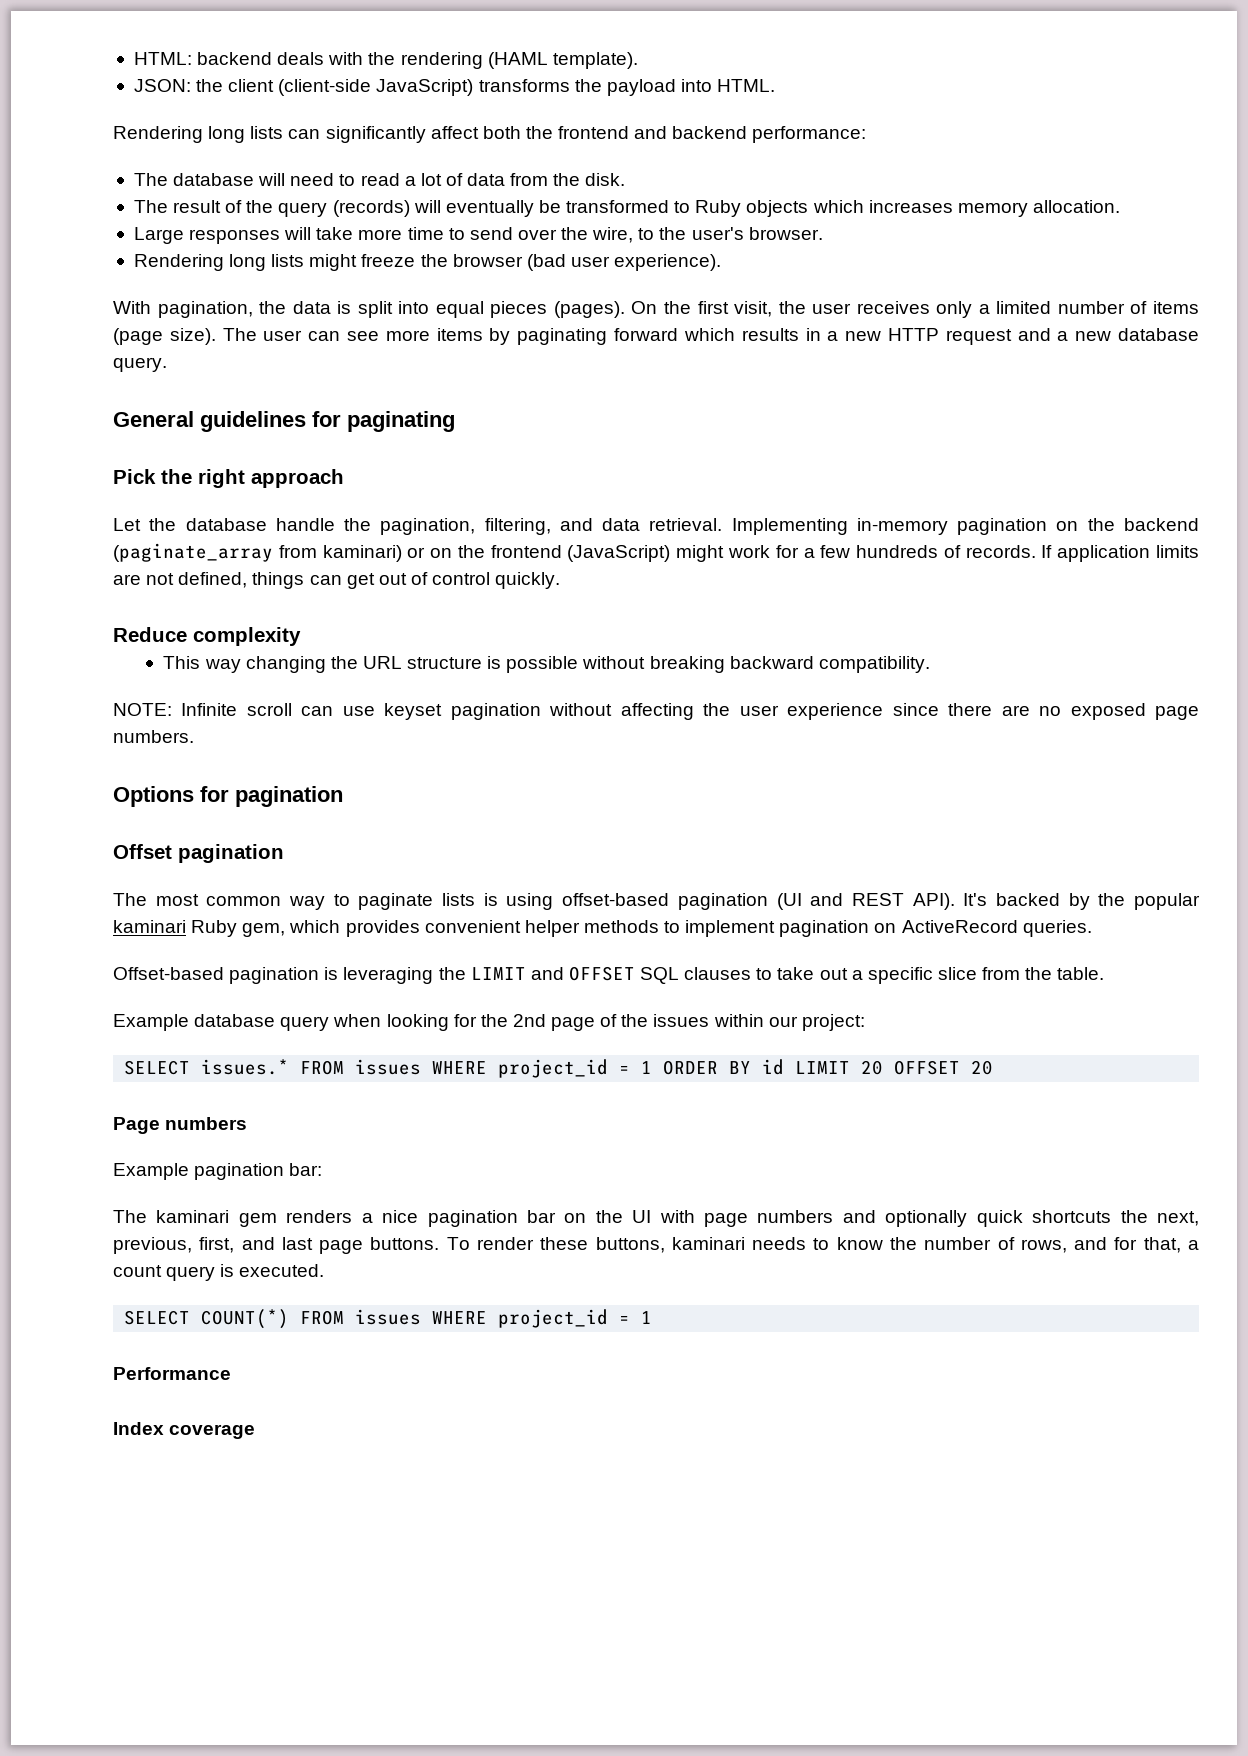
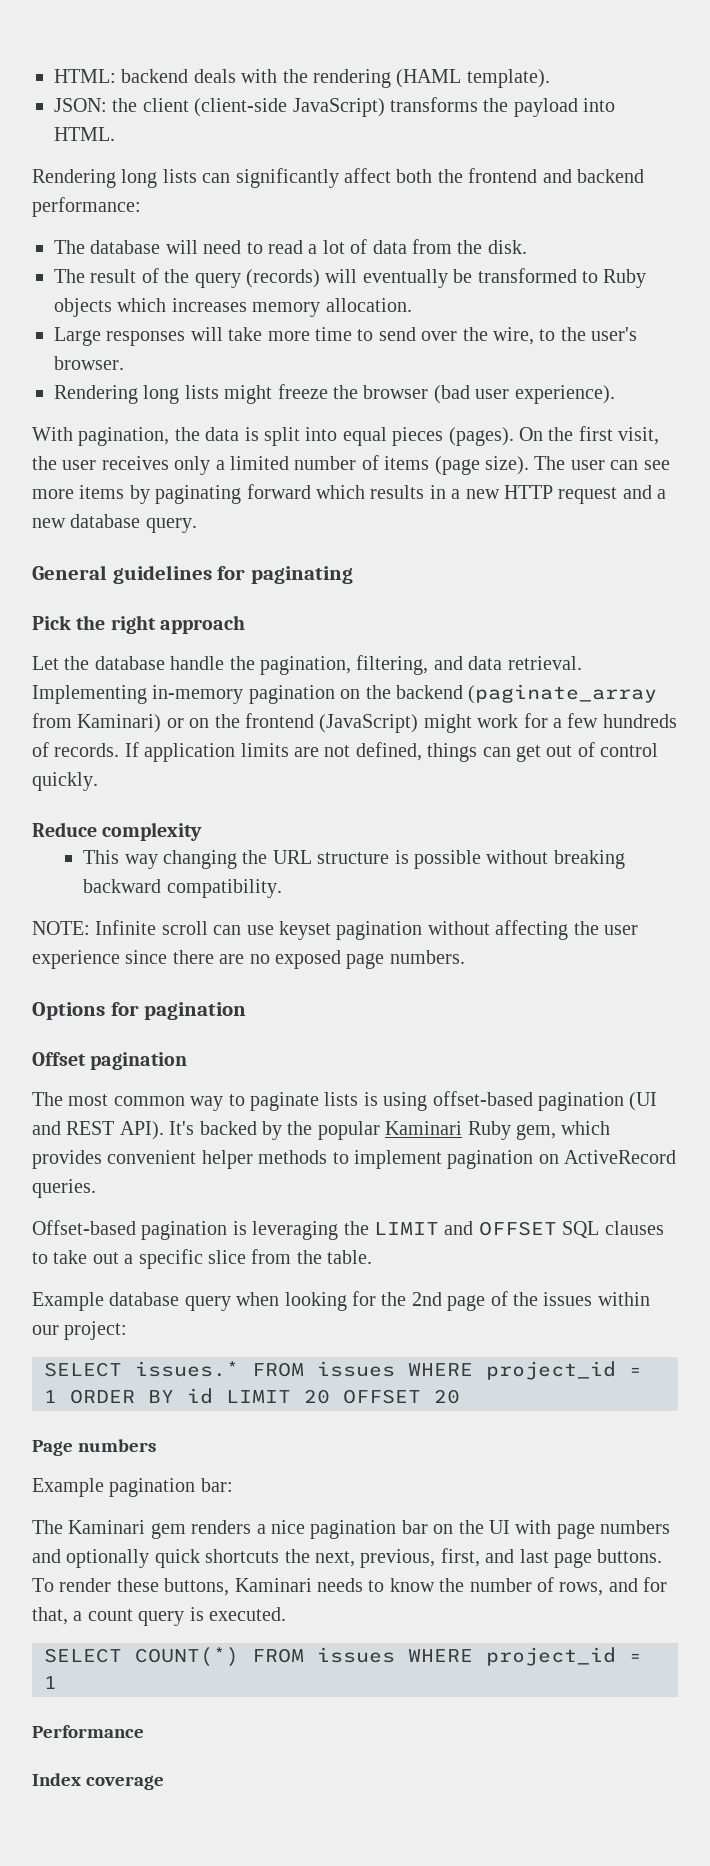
- Implementing in-memory pagination on the backend (paginate_array from kaminari) or on the frontend (JavaScript) might work for a few hundreds of records.
+ Implementing in-memory pagination on the backend (paginate_array from Kaminari) or on the frontend (JavaScript) might work for a few hundreds of records.
- It's backed by the popular kaminari Ruby gem, which provides convenient helper methods to implement pagination on ActiveRecord queries.
+ It's backed by the popular Kaminari Ruby gem, which provides convenient helper methods to implement pagination on ActiveRecord queries.
- The kaminari gem renders a nice pagination bar on the UI with page numbers and optionally quick shortcuts the next, previous, first, and last page buttons.
+ The Kaminari gem renders a nice pagination bar on the UI with page numbers and optionally quick shortcuts the next, previous, first, and last page buttons.
- To render these buttons, kaminari needs to know the number of rows, and for that, a count query is executed.
+ To render these buttons, Kaminari needs to know the number of rows, and for that, a count query is executed.

